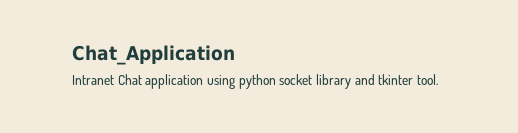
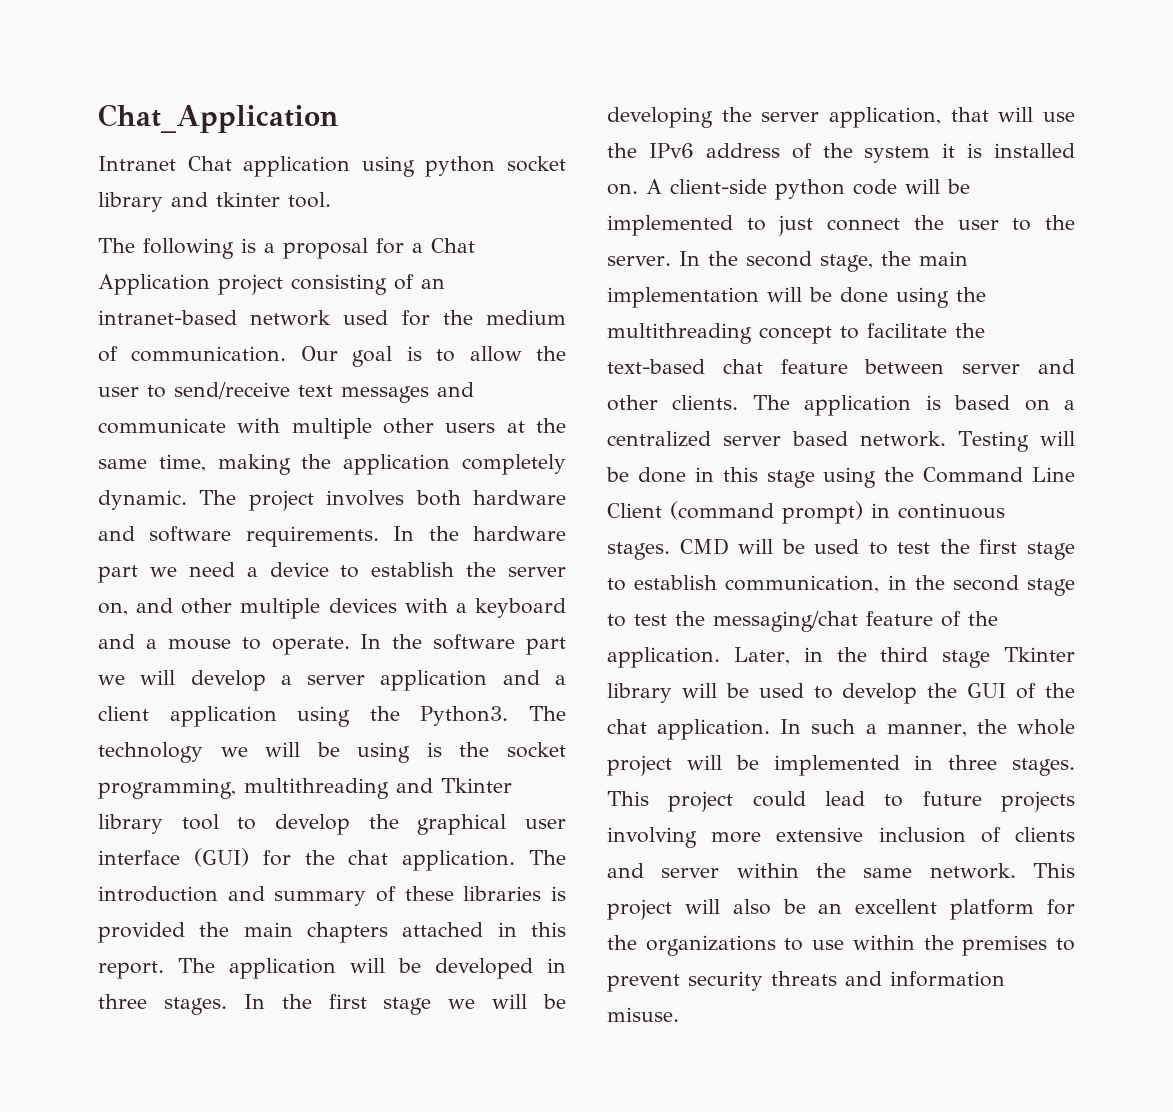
+ The following is a proposal for a Chat Application project consisting of an intranet-based network used for the medium of communication. Our goal is to allow the user to send/receive text messages and communicate with multiple other users at the same time, making the application completely dynamic. The project involves both hardware and software requirements. In the hardware part we need a device to establish the server on, and other multiple devices with a keyboard and a mouse to operate. In the software part we will develop a server application and a client application using the Python3. The technology we will be using is the socket programming, multithreading and Tkinter library tool to develop the graphical user interface (GUI) for the chat application. The introduction and summary of these libraries is provided the main chapters attached in this report. The application will be developed in three stages. In the first stage we will be developing the server application, that will use the IPv6 address of the system it is installed on. A client-side python code will be implemented to just connect the user to the server. In the second stage, the main implementation will be done using the multithreading concept to facilitate the text-based chat feature between server and other clients. The application is based on a centralized server based network. Testing will be done in this stage using the Command Line Client (command prompt) in continuous stages. CMD will be used to test the first stage to establish communication, in the second stage to test the messaging/chat feature of the application. Later, in the third stage Tkinter library will be used to develop the GUI of the chat application. In such a manner, the whole project will be implemented in three stages. This project could lead to future projects involving more extensive inclusion of clients and server within the same network. This project will also be an excellent platform for the organizations to use within the premises to prevent security threats and information misuse.

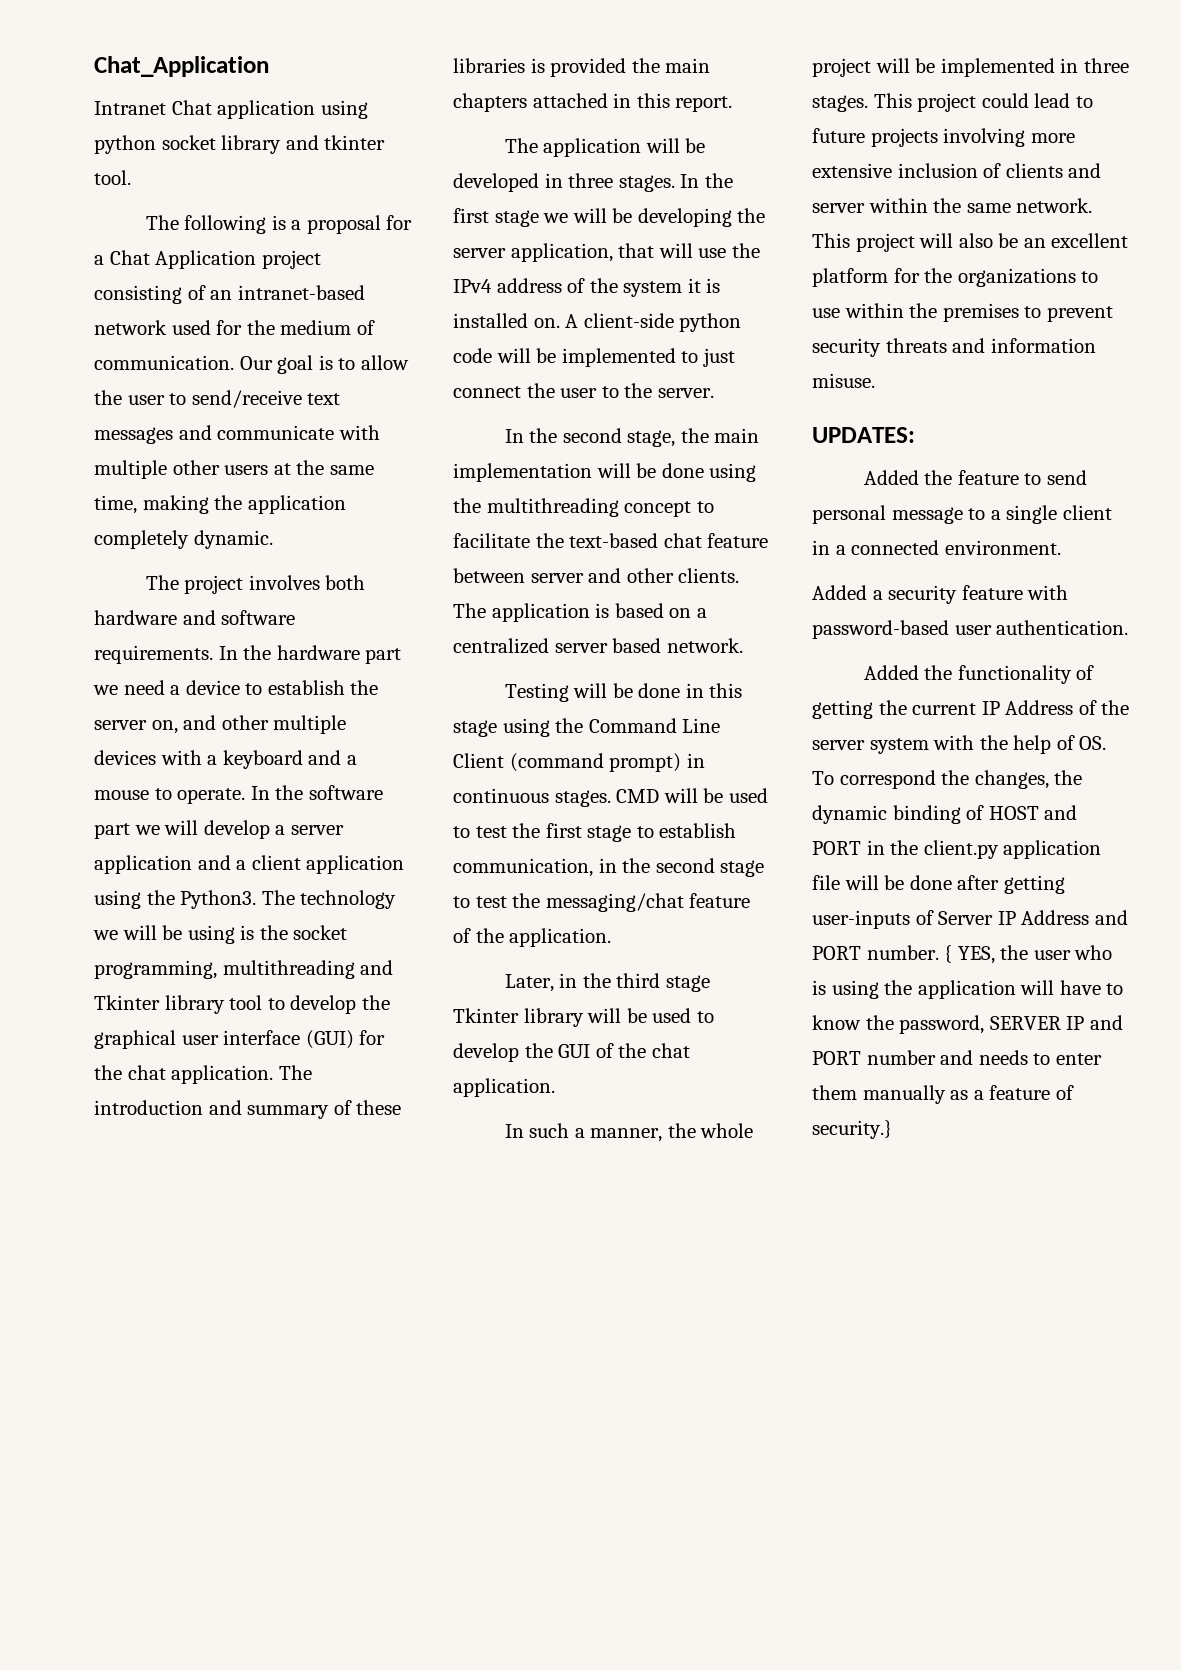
- Our goal is to allow the user to send/receive text messages and communicate with multiple other users at the same time, making the application completely dynamic. The project involves both hardware and software requirements.
+ Our goal is to allow the user to send/receive text messages and communicate with multiple other users at the same time, making the application completely dynamic.
+ The project involves both hardware and software requirements.
- The introduction and summary of these libraries is provided the main chapters attached in this report. The application will be developed in three stages.
+ The introduction and summary of these libraries is provided the main chapters attached in this report.
+ The application will be developed in three stages.
- In the first stage we will be developing the server application, that will use the IPv6 address of the system it is installed on.
+ In the first stage we will be developing the server application, that will use the IPv4 address of the system it is installed on.
- A client-side python code will be implemented to just connect the user to the server. In the second stage, the main implementation will be done using the multithreading concept to facilitate the text-based chat feature between server and other clients.
+ A client-side python code will be implemented to just connect the user to the server.
+ In the second stage, the main implementation will be done using the multithreading concept to facilitate the text-based chat feature between server and other clients.
- The application is based on a centralized server based network. Testing will be done in this stage using the Command Line Client (command prompt) in continuous stages.
+ The application is based on a centralized server based network.
+ Testing will be done in this stage using the Command Line Client (command prompt) in continuous stages.
- CMD will be used to test the first stage to establish communication, in the second stage to test the messaging/chat feature of the application. Later, in the third stage Tkinter library will be used to develop the GUI of the chat application. In such a manner, the whole project will be implemented in three stages.
+ CMD will be used to test the first stage to establish communication, in the second stage to test the messaging/chat feature of the application.
+ Later, in the third stage Tkinter library will be used to develop the GUI of the chat application.
+ In such a manner, the whole project will be implemented in three stages.
+ UPDATES:
+ Added the feature to send personal message to a single client in a connected environment.
+ Added a security feature with password-based user authentication.
+ Added the functionality of getting the current IP Address of the server system with the help of OS. To correspond the changes, the dynamic binding of HOST and PORT in the client.py application file will be done after getting user-inputs of Server IP Address and PORT number. { YES, the user who is using the application will have to know the password, SERVER IP and PORT number and needs to enter them manually as a feature of security.}

